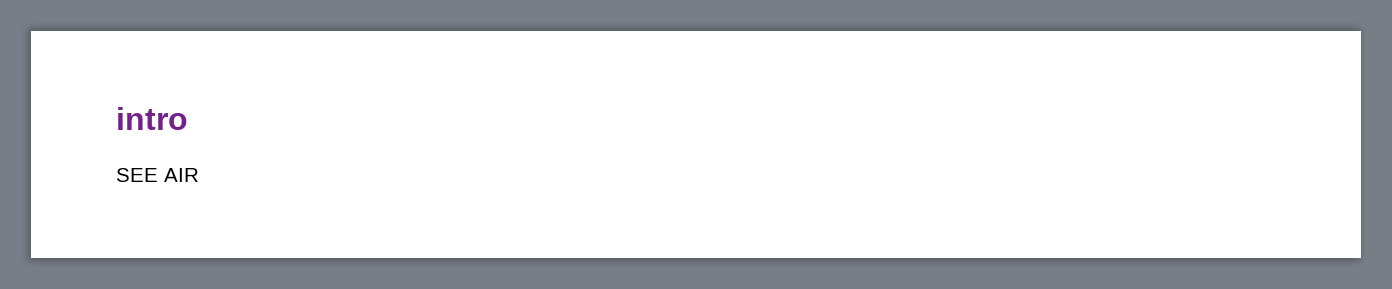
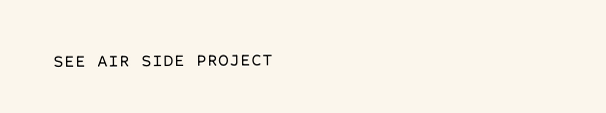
- intro
- SEE AIR
+ SEE AIR SIDE PROJECT

